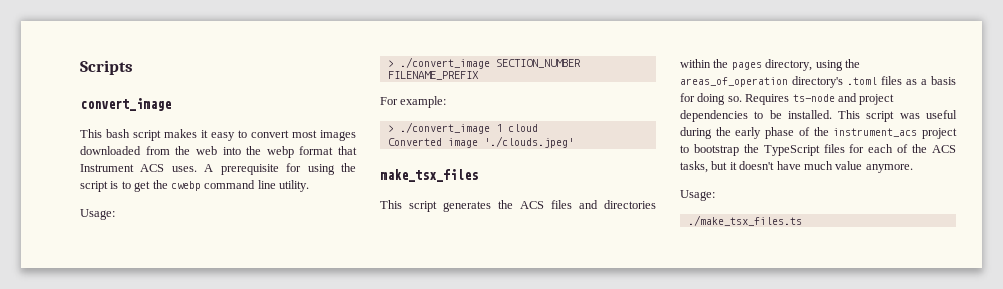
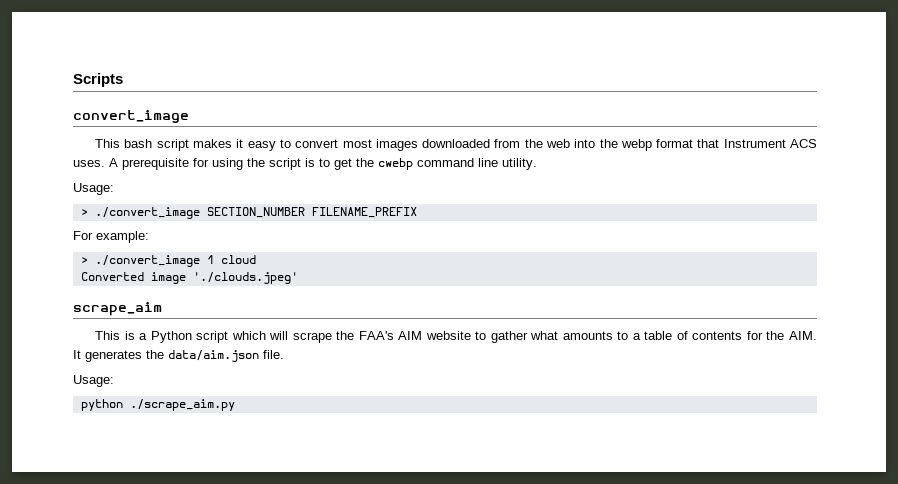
- make_tsx_files
- This script generates the ACS files and directories within the pages directory, using the areas_of_operation directory's .toml files as a basis for doing so. Requires ts-node and project dependencies to be installed. This script was useful during the early phase of the instrument_acs project to bootstrap the TypeScript files for each of the ACS tasks, but it doesn't have much value anymore.
+ scrape_aim
+ This is a Python script which will scrape the FAA's AIM website to gather what amounts to a table of contents for the AIM. It generates the data/aim.json file.
  Usage:
- ./make_tsx_files.ts
+ python ./scrape_aim.py

